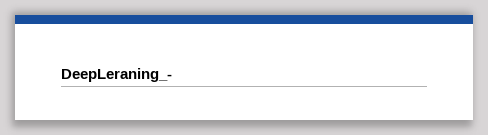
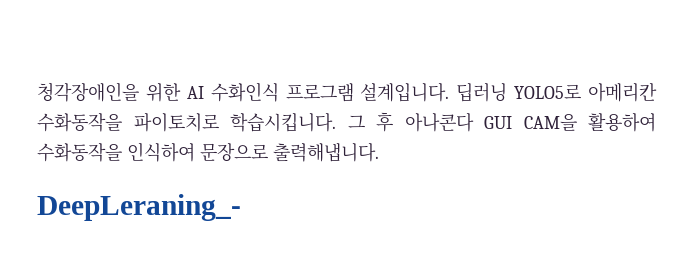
+ 청각장애인을 위한 AI 수화인식 프로그램 설계입니다. 딥러닝 YOLO5로 아메리칸 수화동작을 파이토치로 학습시킵니다. 그 후 아나콘다 GUI CAM을 활용하여 수화동작을 인식하여 문장으로 출력해냅니다.

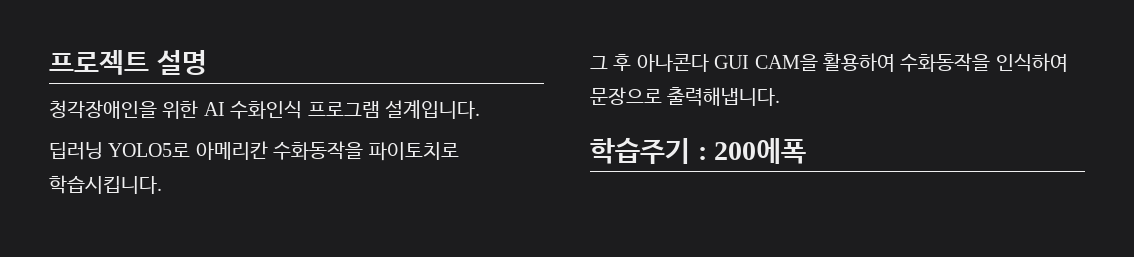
+ 프로젝트 설명
- 청각장애인을 위한 AI 수화인식 프로그램 설계입니다. 딥러닝 YOLO5로 아메리칸 수화동작을 파이토치로 학습시킵니다. 그 후 아나콘다 GUI CAM을 활용하여 수화동작을 인식하여 문장으로 출력해냅니다.
+ 청각장애인을 위한 AI 수화인식 프로그램 설계입니다.
+ 딥러닝 YOLO5로 아메리칸 수화동작을 파이토치로 학습시킵니다.
+ 그 후 아나콘다 GUI CAM을 활용하여 수화동작을 인식하여 문장으로 출력해냅니다.
- DeepLeraning_-
+ 학습주기 : 200에폭

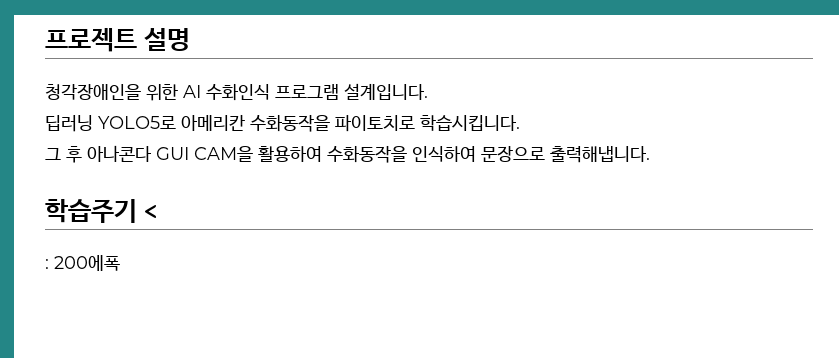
- 학습주기 : 200에폭
+ 학습주기 <
+ : 200에폭

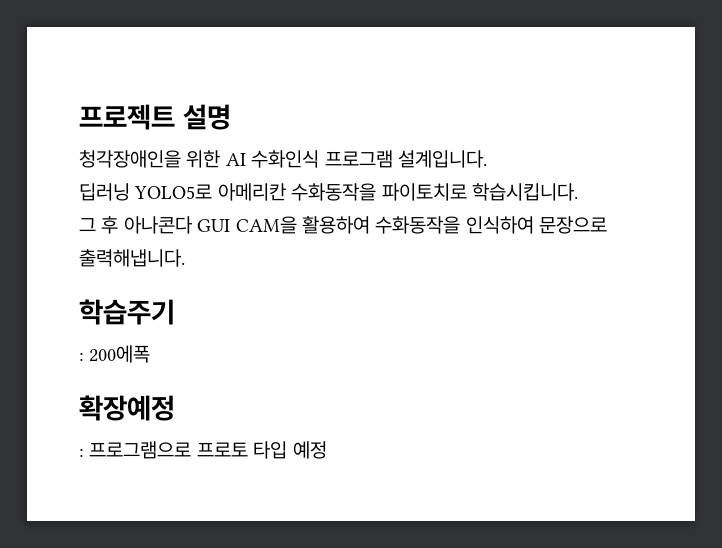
- 학습주기 <
+ 학습주기
+ 확장예정
+ : 프로그램으로 프로토 타입 예정

